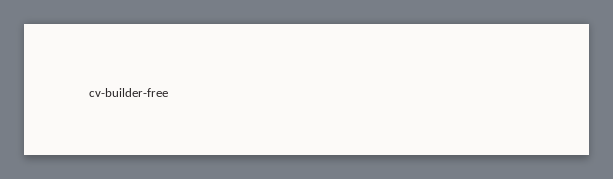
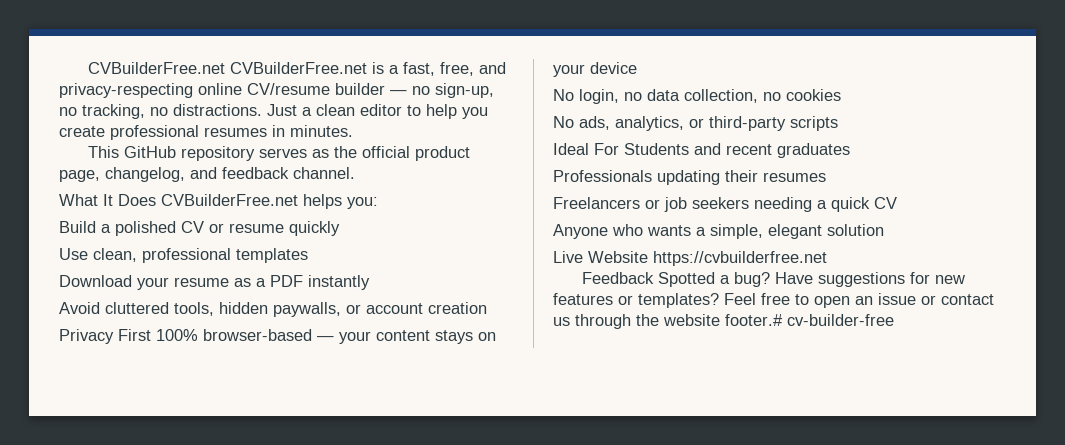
- cv-builder-free
+ CVBuilderFree.net CVBuilderFree.net is a fast, free, and privacy-respecting online CV/resume builder — no sign-up, no tracking, no distractions. Just a clean editor to help you create professional resumes in minutes.
+ This GitHub repository serves as the official product page, changelog, and feedback channel.
+ What It Does CVBuilderFree.net helps you:
+ Build a polished CV or resume quickly
+ Use clean, professional templates
+ Download your resume as a PDF instantly
+ Avoid cluttered tools, hidden paywalls, or account creation
+ Privacy First 100% browser-based — your content stays on your device
+ No login, no data collection, no cookies
+ No ads, analytics, or third-party scripts
+ Ideal For Students and recent graduates
+ Professionals updating their resumes
+ Freelancers or job seekers needing a quick CV
+ Anyone who wants a simple, elegant solution
+ Live Website https://cvbuilderfree.net
+ Feedback Spotted a bug? Have suggestions for new features or templates? Feel free to open an issue or contact us through the website footer.# cv-builder-free

